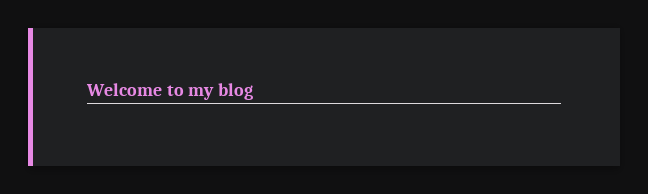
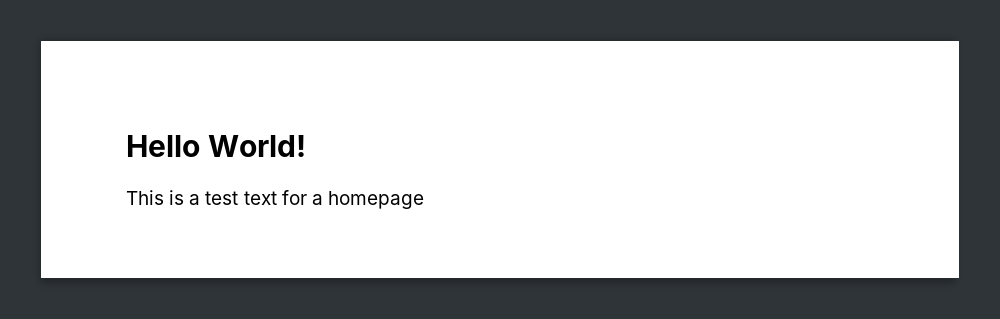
- Welcome to my blog
+ Hello World!
+ This is a test text for a homepage

